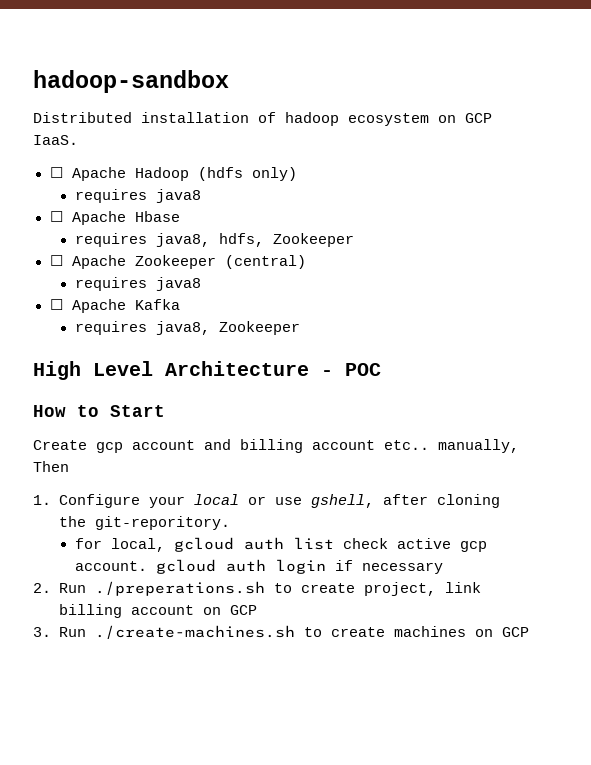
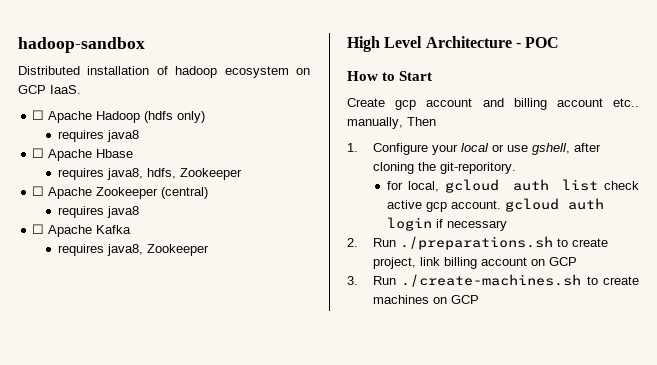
- 2. Run ./preperations.sh to create project, link billing account on GCP
+ 2. Run ./preparations.sh to create project, link billing account on GCP

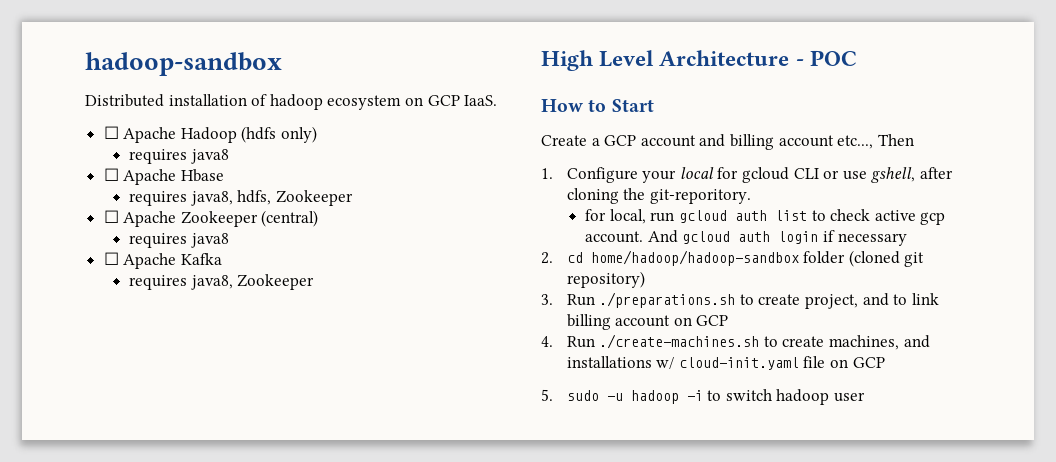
- Create gcp account and billing account etc.. manually, Then
+ Create a GCP account and billing account etc..., Then
- 1. Configure your local or use gshell, after cloning the git-reporitory.
+ 1. Configure your local for gcloud CLI or use gshell, after cloning the git-reporitory.
- for local, gcloud auth list check active gcp account. gcloud auth login if necessary
+ for local, run gcloud auth list to check active gcp account. And gcloud auth login if necessary
- 2. Run ./preparations.sh to create project, link billing account on GCP
+ 2. cd home/hadoop/hadoop-sandbox folder (cloned git repository)
+ 3. Run ./preparations.sh to create project, and to link billing account on GCP
- 3. Run ./create-machines.sh to create machines on GCP
+ 4. Run ./create-machines.sh to create machines, and installations w/ cloud-init.yaml file on GCP
+ 5. sudo -u hadoop -i to switch hadoop user

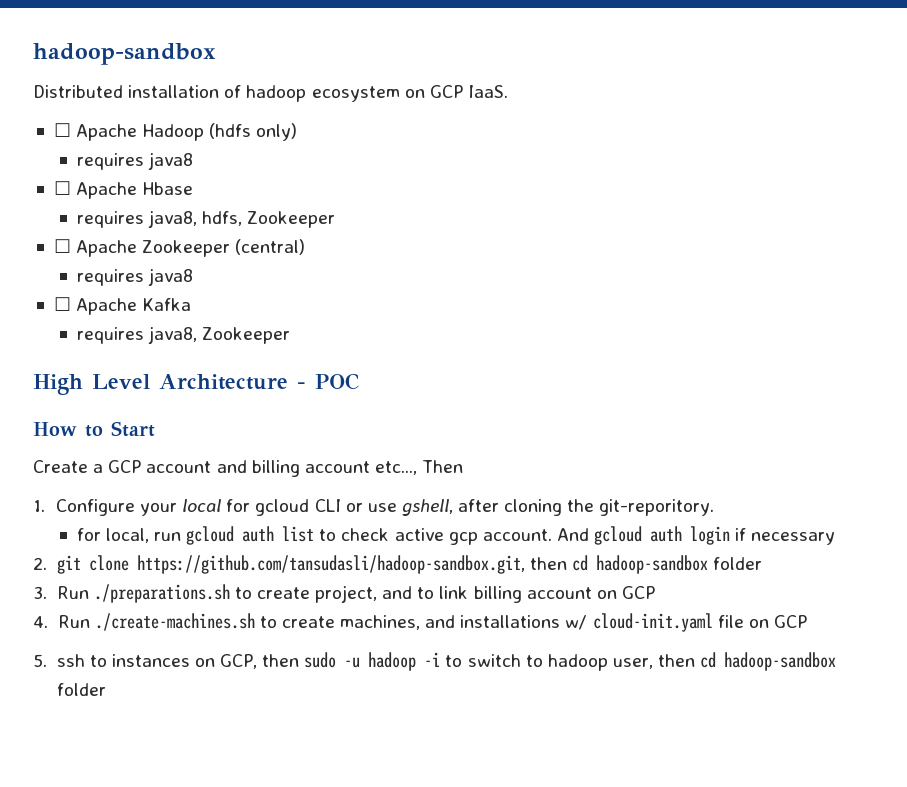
- 2. cd home/hadoop/hadoop-sandbox folder (cloned git repository)
+ 2. git clone https://github.com/tansudasli/hadoop-sandbox.git, then cd hadoop-sandbox folder
- 5. sudo -u hadoop -i to switch hadoop user
+ 5. ssh to instances on GCP, then sudo -u hadoop -i to switch to hadoop user, then cd hadoop-sandbox folder

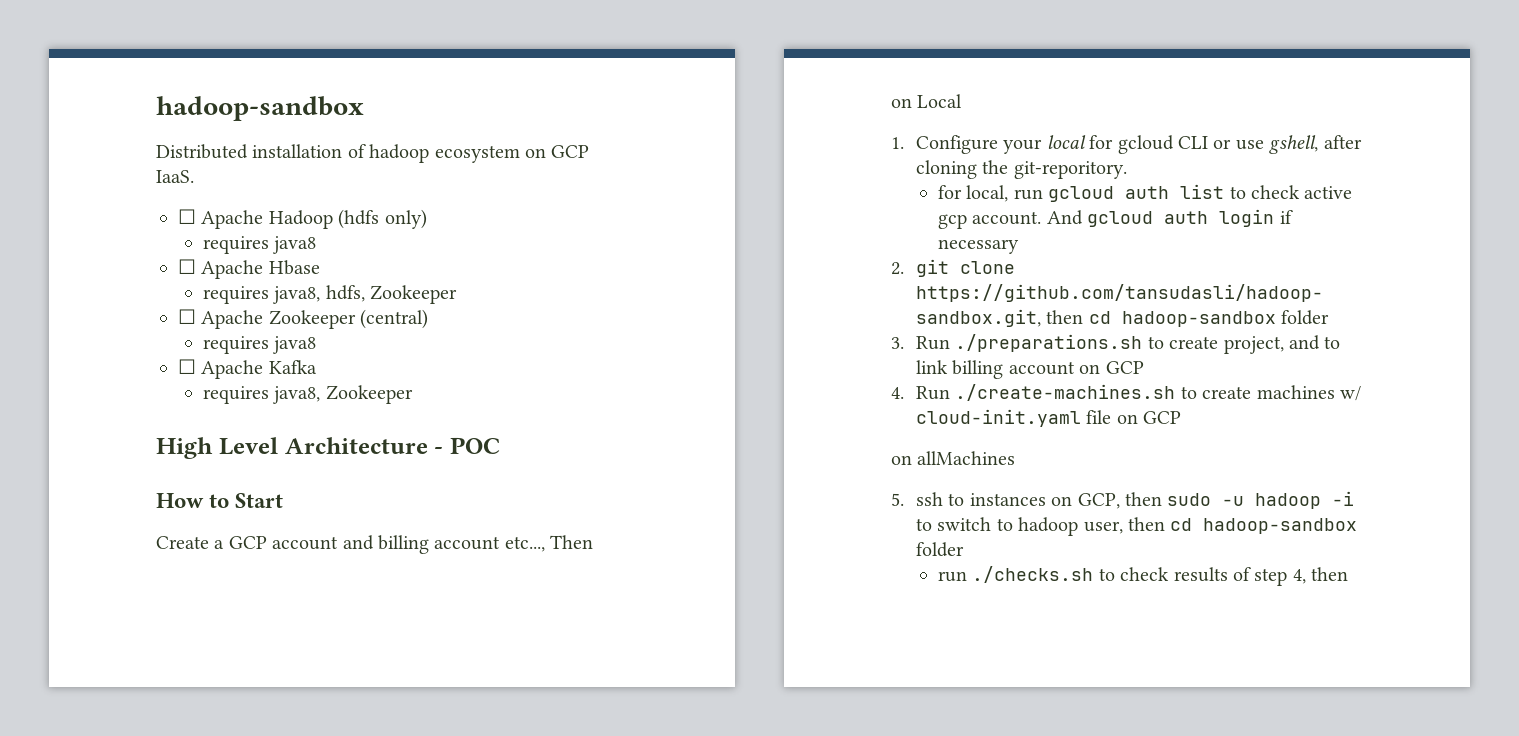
+ on Local
- 4. Run ./create-machines.sh to create machines, and installations w/ cloud-init.yaml file on GCP
+ 4. Run ./create-machines.sh to create machines w/ cloud-init.yaml file on GCP
+ on allMachines
+ run ./checks.sh to check results of step 4, then

